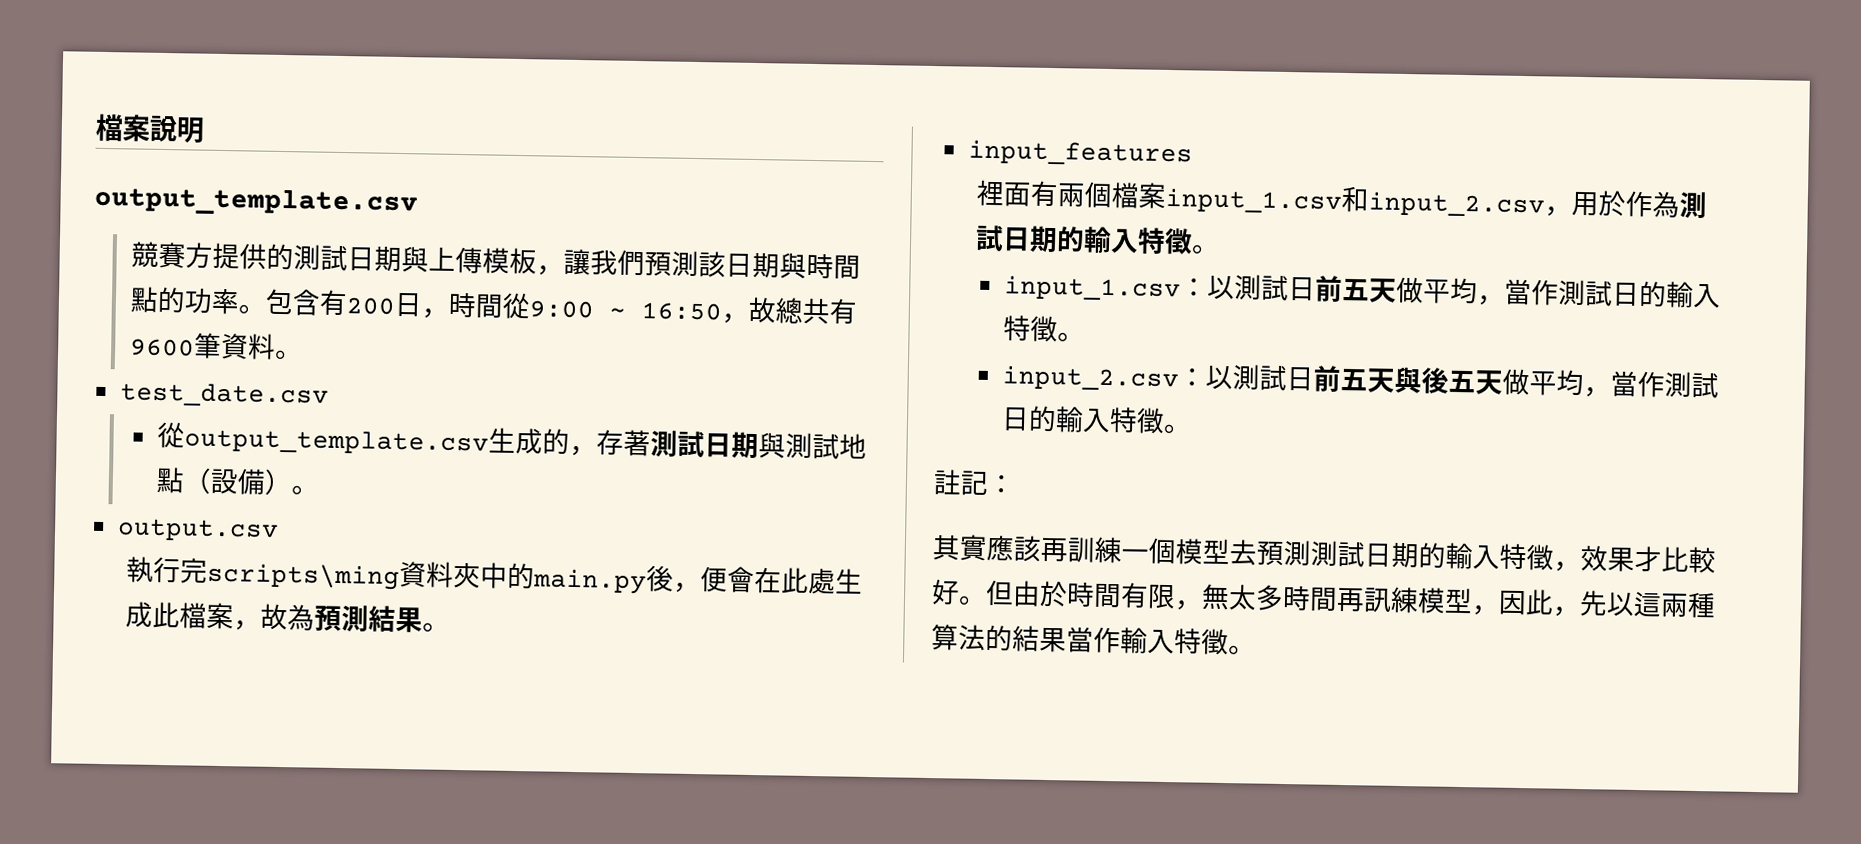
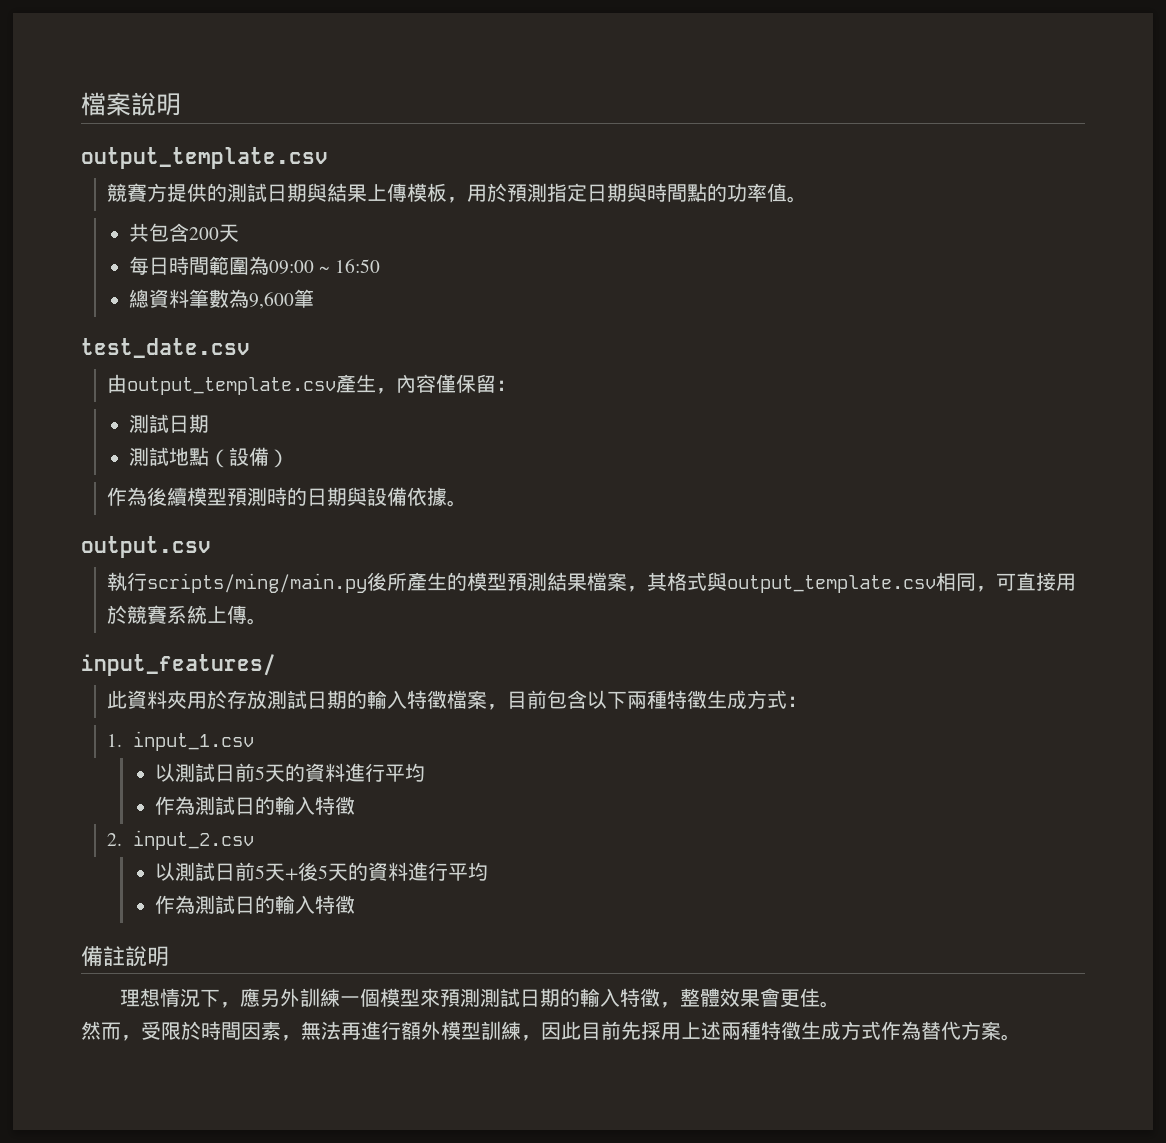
- 競賽方提供的測試日期與上傳模板，讓我們預測該日期與時間點的功率。包含有200日，時間從9:00 ~ 16:50，故總共有9600筆資料。
+ 競賽方提供的測試日期與結果上傳模板，用於預測指定日期與時間點的功率值。
+ 共包含200天
+ 每日時間範圍為09:00 ~ 16:50
+ 總資料筆數為9,600筆
  test_date.csv
- 從output_template.csv生成的，存著測試日期與測試地點（設備）。
+ 由output_template.csv產生，內容僅保留：
+ 測試日期
+ 測試地點（設備）
+ 作為後續模型預測時的日期與設備依據。
  output.csv
- 執行完scripts\ming資料夾中的main.py後，便會在此處生成此檔案，故為預測結果。
- input_features
- 裡面有兩個檔案input_1.csv和input_2.csv，用於作為測試日期的輸入特徵。
- input_1.csv：以測試日前五天做平均，當作測試日的輸入特徵。
- input_2.csv：以測試日前五天與後五天做平均，當作測試日的輸入特徵。
- 註記：
- 其實應該再訓練一個模型去預測測試日期的輸入特徵，效果才比較好。但由於時間有限，無太多時間再訊練模型，因此，先以這兩種算法的結果當作輸入特徵。
+ 執行scripts/ming/main.py後所產生的模型預測結果檔案，其格式與output_template.csv相同，可直接用於競賽系統上傳。
+ input_features/
+ 此資料夾用於存放測試日期的輸入特徵檔案，目前包含以下兩種特徵生成方式：
+ 1. input_1.csv
+ 以測試日前5天的資料進行平均
+ 作為測試日的輸入特徵
+ 2. input_2.csv
+ 以測試日前5天+後5天的資料進行平均
+ 作為測試日的輸入特徵
+ 備註說明
+ 理想情況下，應另外訓練一個模型來預測測試日期的輸入特徵，整體效果會更佳。
+ 然而，受限於時間因素，無法再進行額外模型訓練，因此目前先採用上述兩種特徵生成方式作為替代方案。

